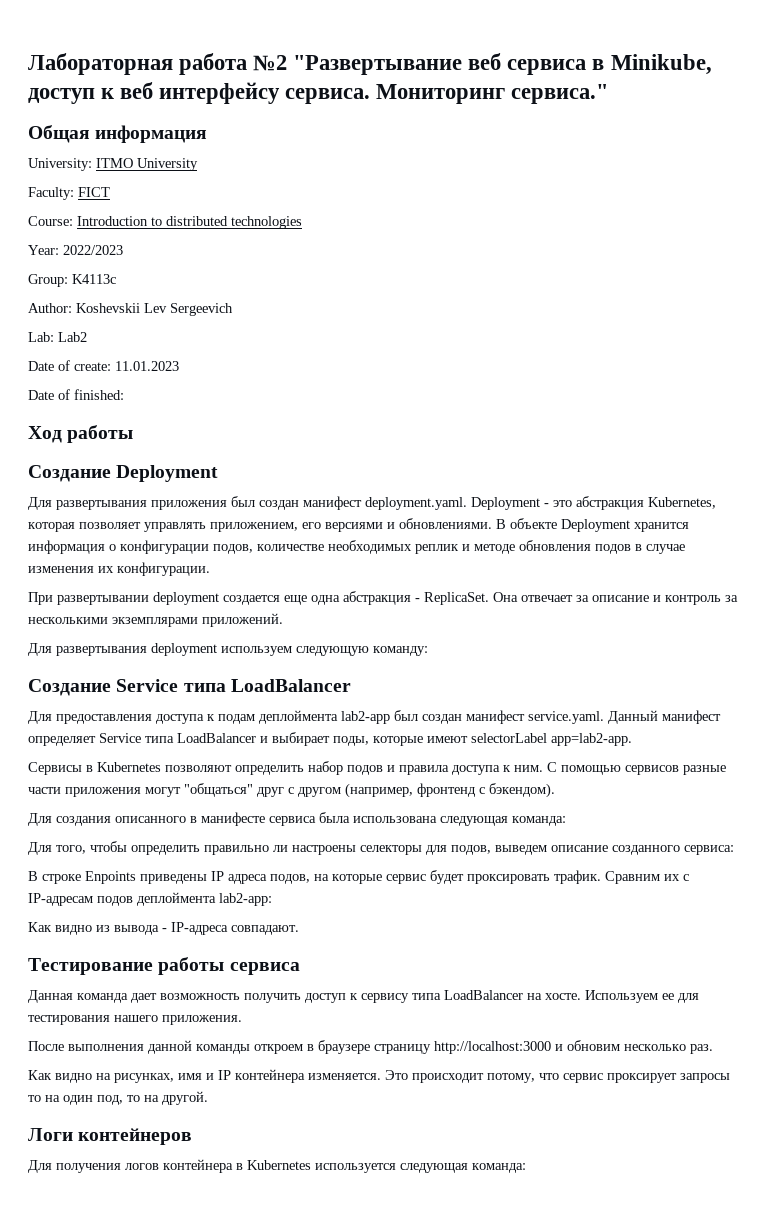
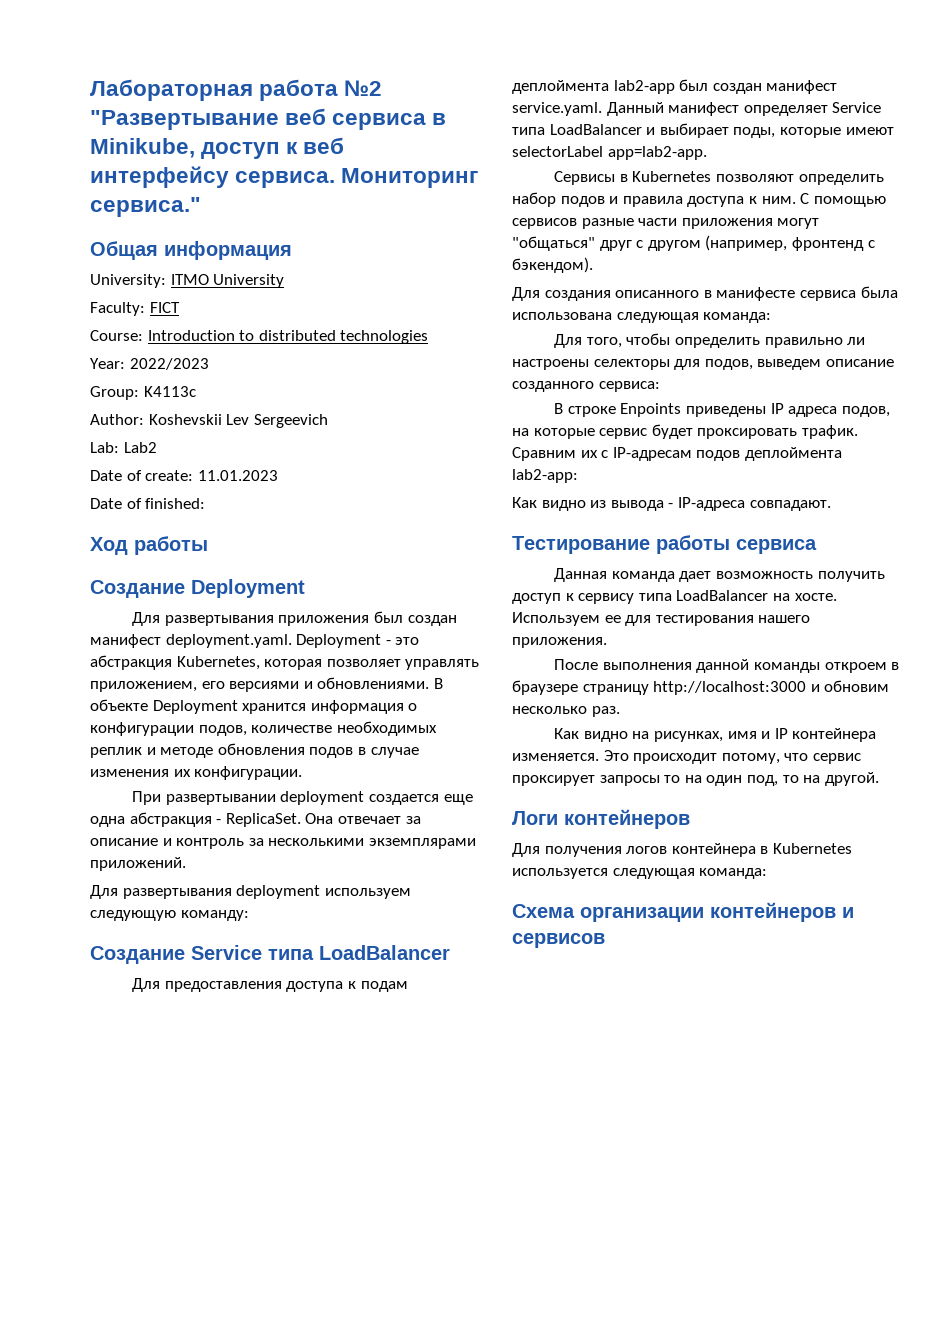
+ Схема организации контейнеров и сервисов

